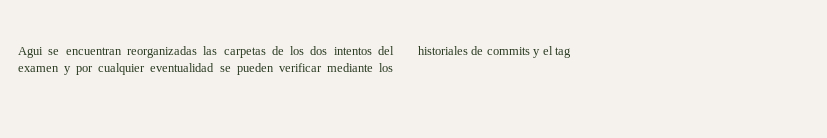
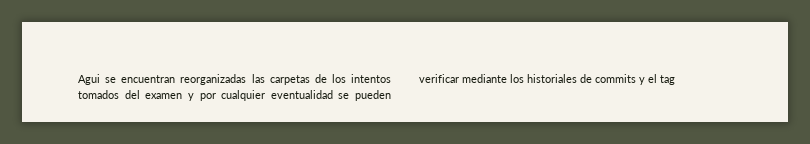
- Agui se encuentran reorganizadas las carpetas de los dos intentos del examen y por cualquier eventualidad se pueden verificar mediante los historiales de commits y el tag
+ Agui se encuentran reorganizadas las carpetas de los intentos tomados del examen y por cualquier eventualidad se pueden verificar mediante los historiales de commits y el tag

